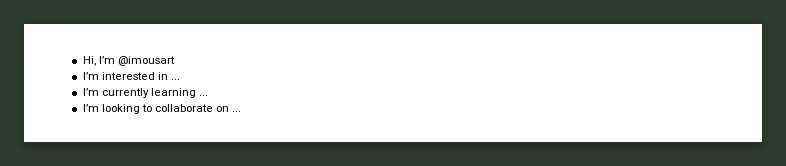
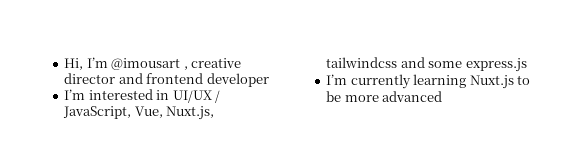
- Hi, I’m @imousart
- I’m interested in ...
- I’m currently learning ...
- I’m looking to collaborate on ...
+ Hi, I’m @imousart , creative director and frontend developer
+ I’m interested in UI/UX / JavaScript, Vue, Nuxt.js, tailwindcss and some express.js
+ I’m currently learning Nuxt.js to be more advanced

